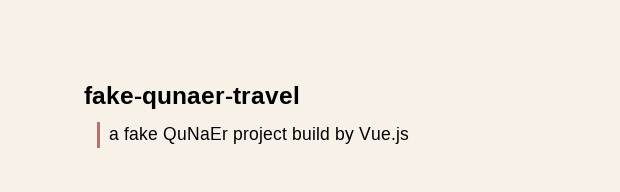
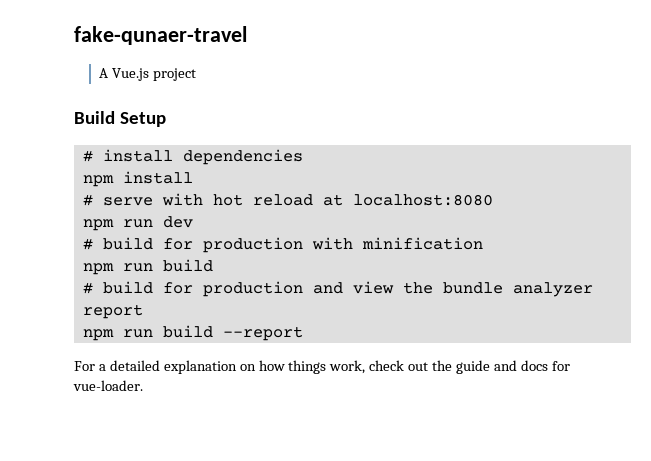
- a fake QuNaEr project build by Vue.js
+ A Vue.js project
+ Build Setup
+ # install dependencies
+ npm install
+ # serve with hot reload at localhost:8080
+ npm run dev
+ # build for production with minification
+ npm run build
+ # build for production and view the bundle analyzer report
+ npm run build --report
+ For a detailed explanation on how things work, check out the guide and docs for vue-loader.

